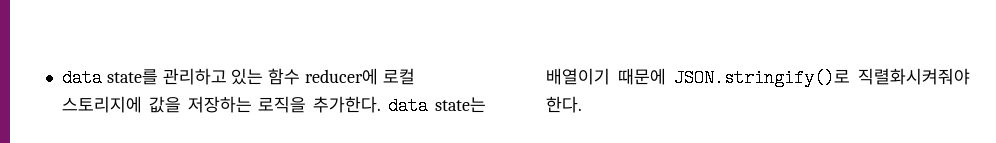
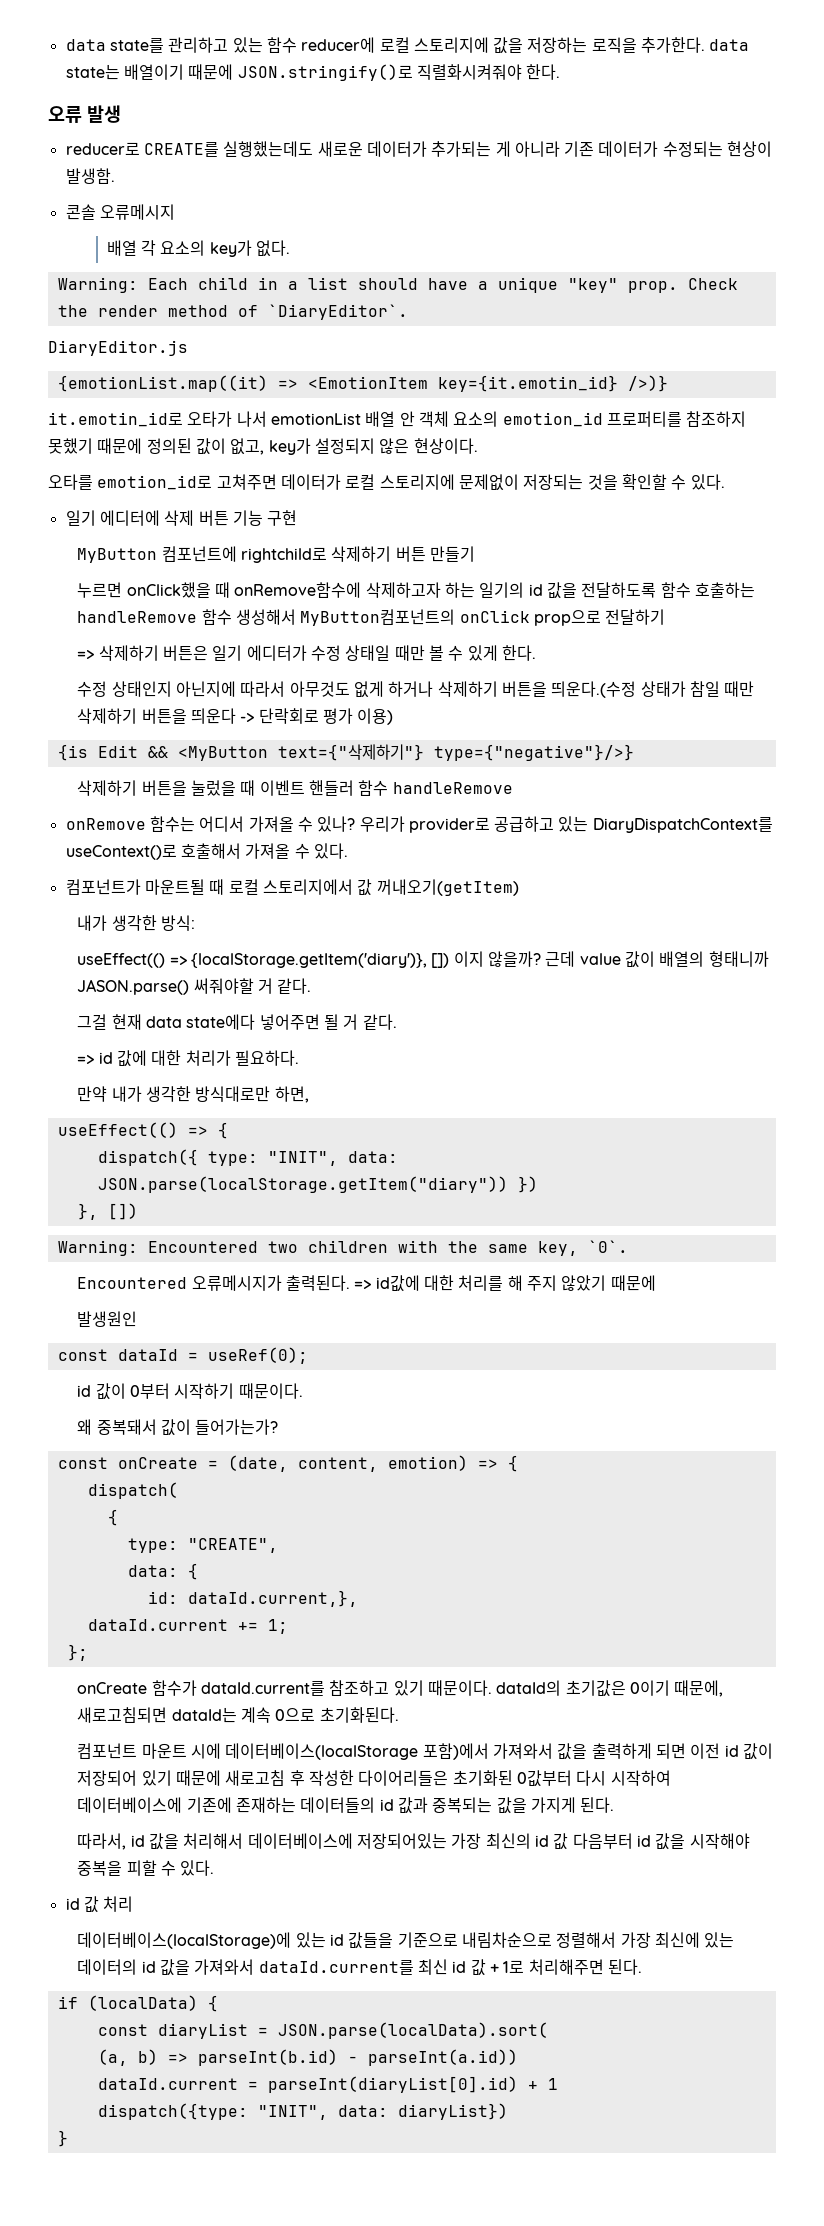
+ 오류 발생
+ reducer로 CREATE를 실행했는데도 새로운 데이터가 추가되는 게 아니라 기존 데이터가 수정되는 현상이 발생함.
+ 콘솔 오류메시지
+ 배열 각 요소의 key가 없다.
+ Warning: Each child in a list should have a unique "key" prop. Check the render method of `DiaryEditor`.
+ DiaryEditor.js
+ {emotionList.map((it) => <EmotionItem key={it.emotin_id} />)}
+ it.emotin_id로 오타가 나서 emotionList 배열 안 객체 요소의 emotion_id 프로퍼티를 참조하지 못했기 때문에 정의된 값이 없고, key가 설정되지 않은 현상이다.
+ 오타를 emotion_id로 고쳐주면 데이터가 로컬 스토리지에 문제없이 저장되는 것을 확인할 수 있다.
+ 일기 에디터에 삭제 버튼 기능 구현
+ MyButton 컴포넌트에 rightchild로 삭제하기 버튼 만들기
+ 누르면 onClick했을 때 onRemove함수에 삭제하고자 하는 일기의 id 값을 전달하도록 함수 호출하는 handleRemove 함수 생성해서 MyButton컴포넌트의 onClick prop으로 전달하기
+ => 삭제하기 버튼은 일기 에디터가 수정 상태일 때만 볼 수 있게 한다.
+ 수정 상태인지 아닌지에 따라서 아무것도 없게 하거나 삭제하기 버튼을 띄운다.(수정 상태가 참일 때만 삭제하기 버튼을 띄운다 -> 단락회로 평가 이용)
+ {is Edit && <MyButton text={"삭제하기"} type={"negative"}/>}
+ 삭제하기 버튼을 눌렀을 때 이벤트 핸들러 함수 handleRemove
+ onRemove 함수는 어디서 가져올 수 있나? 우리가 provider로 공급하고 있는 DiaryDispatchContext를 useContext()로 호출해서 가져올 수 있다.
+ 컴포넌트가 마운트될 때 로컬 스토리지에서 값 꺼내오기(getItem)
+ 내가 생각한 방식:
+ useEffect(() => {localStorage.getItem('diary')}, []) 이지 않을까? 근데 value 값이 배열의 형태니까 JASON.parse() 써줘야할 거 같다.
+ 그걸 현재 data state에다 넣어주면 될 거 같다.
+ => id 값에 대한 처리가 필요하다.
+ 만약 내가 생각한 방식대로만 하면,
+ useEffect(() => {
+ dispatch({ type: "INIT", data: JSON.parse(localStorage.getItem("diary")) })
+ }, [])
+ Warning: Encountered two children with the same key, `0`.
+ Encountered 오류메시지가 출력된다. => id값에 대한 처리를 해 주지 않았기 때문에
+ 발생원인
+ const dataId = useRef(0);
+ id 값이 0부터 시작하기 때문이다.
+ 왜 중복돼서 값이 들어가는가?
+ const onCreate = (date, content, emotion) => {
+ dispatch(
+ {
+ type: "CREATE",
+ data: {
+ id: dataId.current,},
+ dataId.current += 1;
+ };
+ onCreate 함수가 dataId.current를 참조하고 있기 때문이다. dataId의 초기값은 0이기 때문에, 새로고침되면 dataId는 계속 0으로 초기화된다.
+ 컴포넌트 마운트 시에 데이터베이스(localStorage 포함)에서 가져와서 값을 출력하게 되면 이전 id 값이 저장되어 있기 때문에 새로고침 후 작성한 다이어리들은 초기화된 0값부터 다시 시작하여 데이터베이스에 기존에 존재하는 데이터들의 id 값과 중복되는 값을 가지게 된다.
+ 따라서, id 값을 처리해서 데이터베이스에 저장되어있는 가장 최신의 id 값 다음부터 id 값을 시작해야 중복을 피할 수 있다.
+ id 값 처리
+ 데이터베이스(localStorage)에 있는 id 값들을 기준으로 내림차순으로 정렬해서 가장 최신에 있는 데이터의 id 값을 가져와서 dataId.current를 최신 id 값 + 1로 처리해주면 된다.
+ if (localData) {
+ const diaryList = JSON.parse(localData).sort(
+ (a, b) => parseInt(b.id) - parseInt(a.id))
+ dataId.current = parseInt(diaryList[0].id) + 1
+ dispatch({type: "INIT", data: diaryList})
+ }

